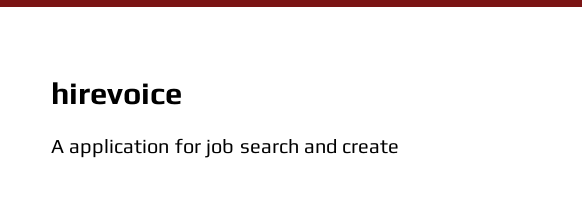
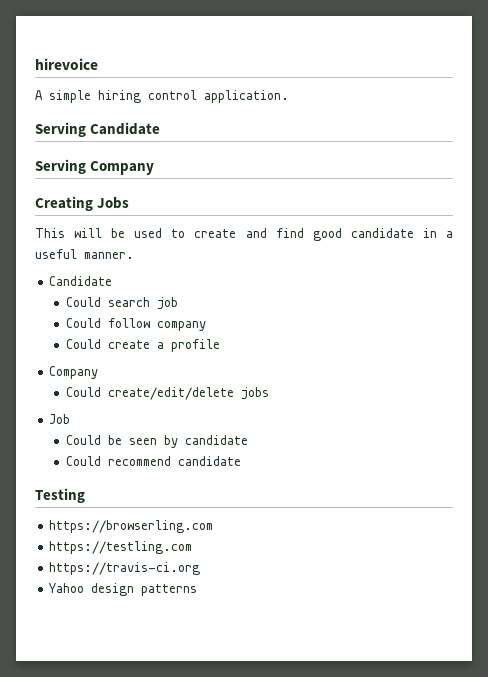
- A application for job search and create
+ A simple hiring control application.
+ Serving Candidate
+ Serving Company
+ Creating Jobs
+ This will be used to create and find good candidate in a useful manner.
+ Candidate
+ Could search job
+ Could follow company
+ Could create a profile
+ Company
+ Could create/edit/delete jobs
+ Job
+ Could be seen by candidate
+ Could recommend candidate
+ Testing
+ https://browserling.com
+ https://testling.com
+ https://travis-ci.org
+ Yahoo design patterns

